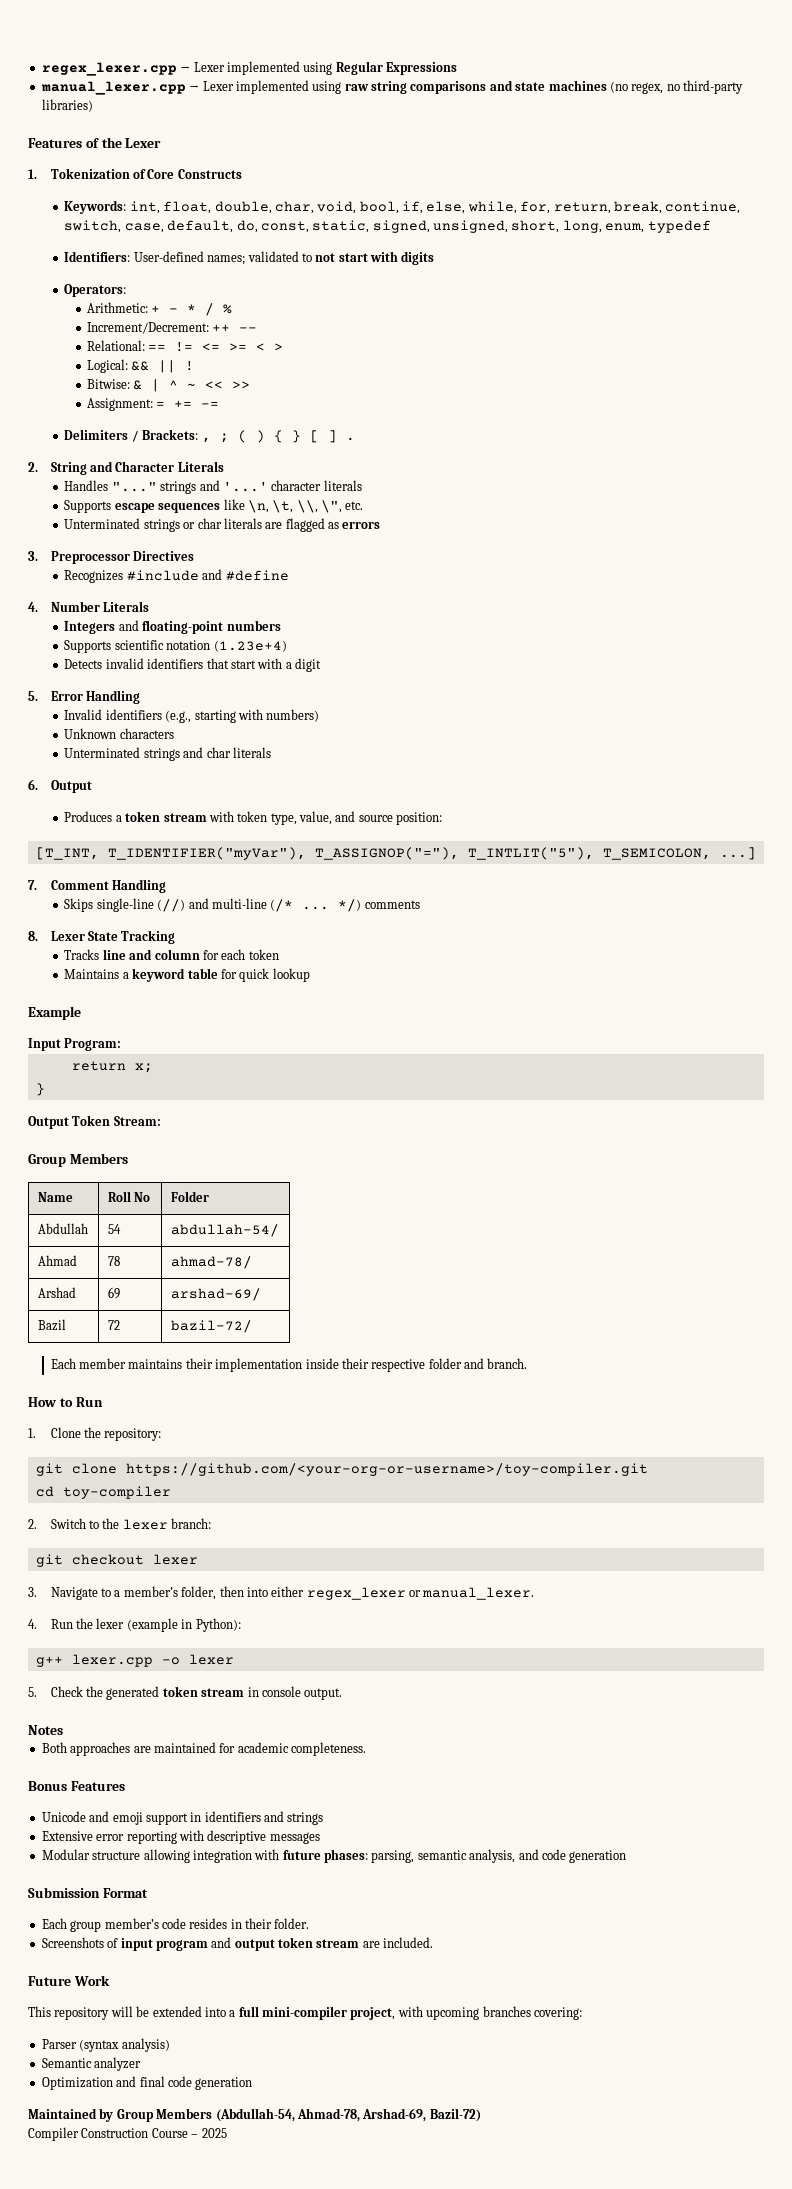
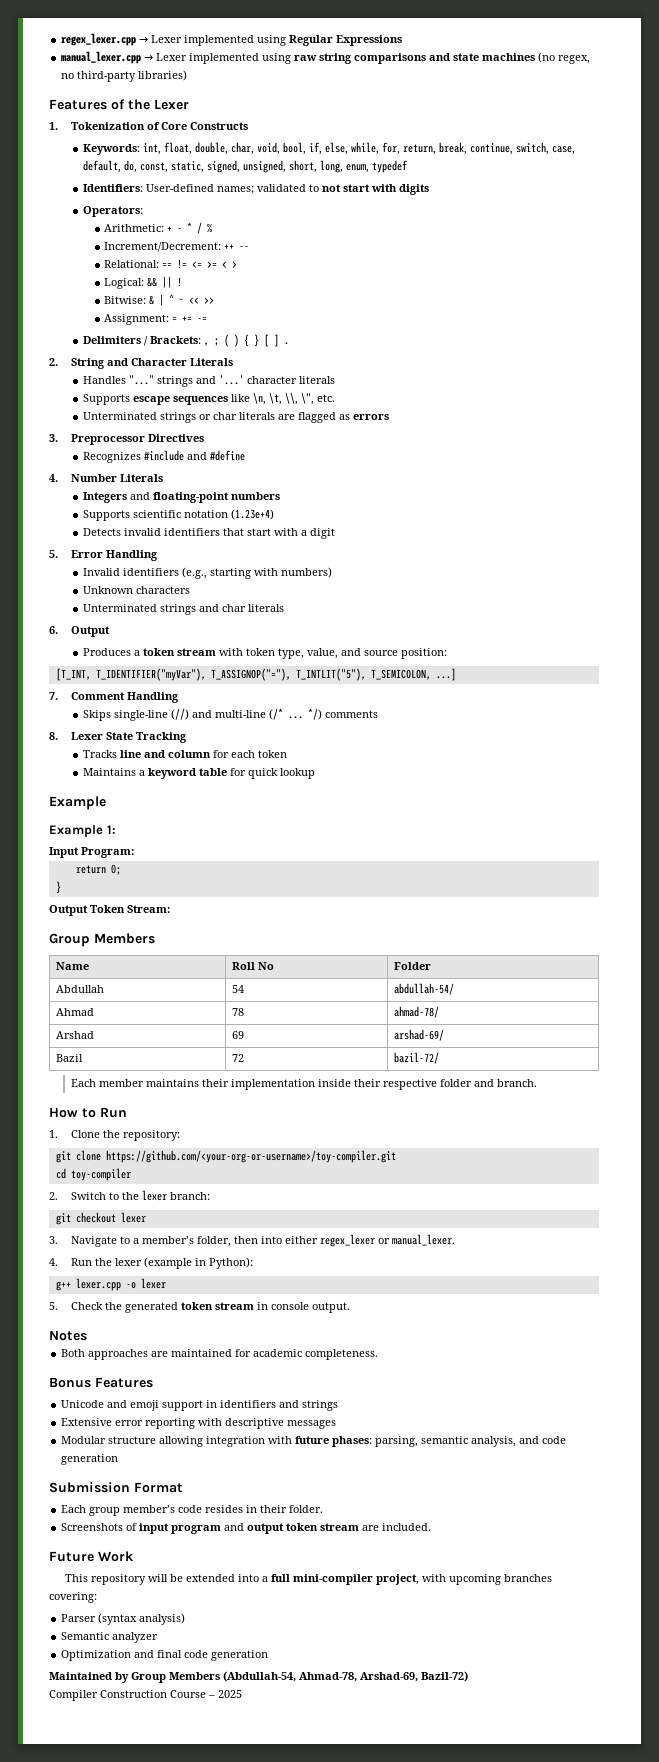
+ Example 1:
- return x;
+ return 0;

